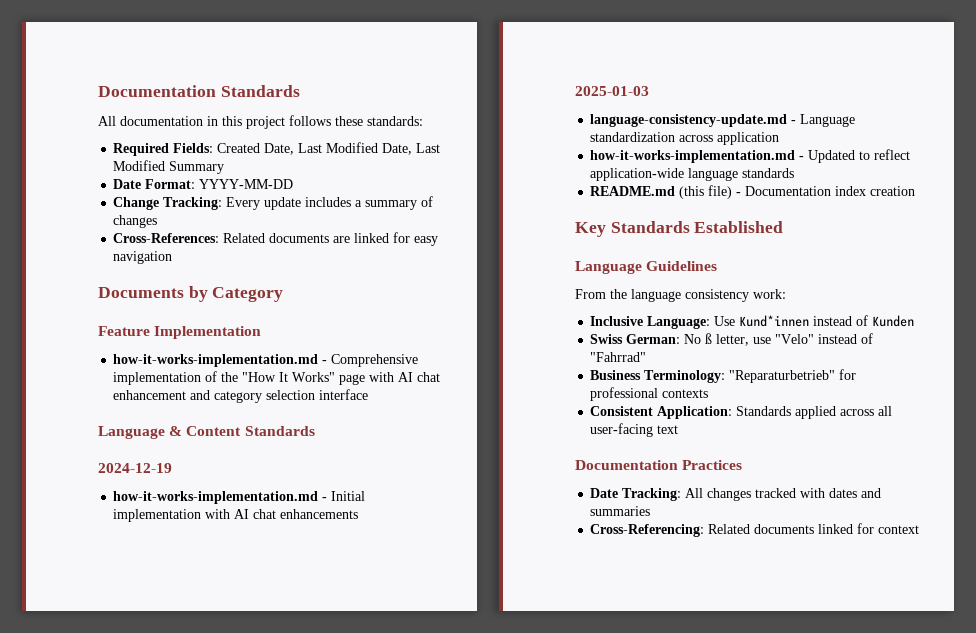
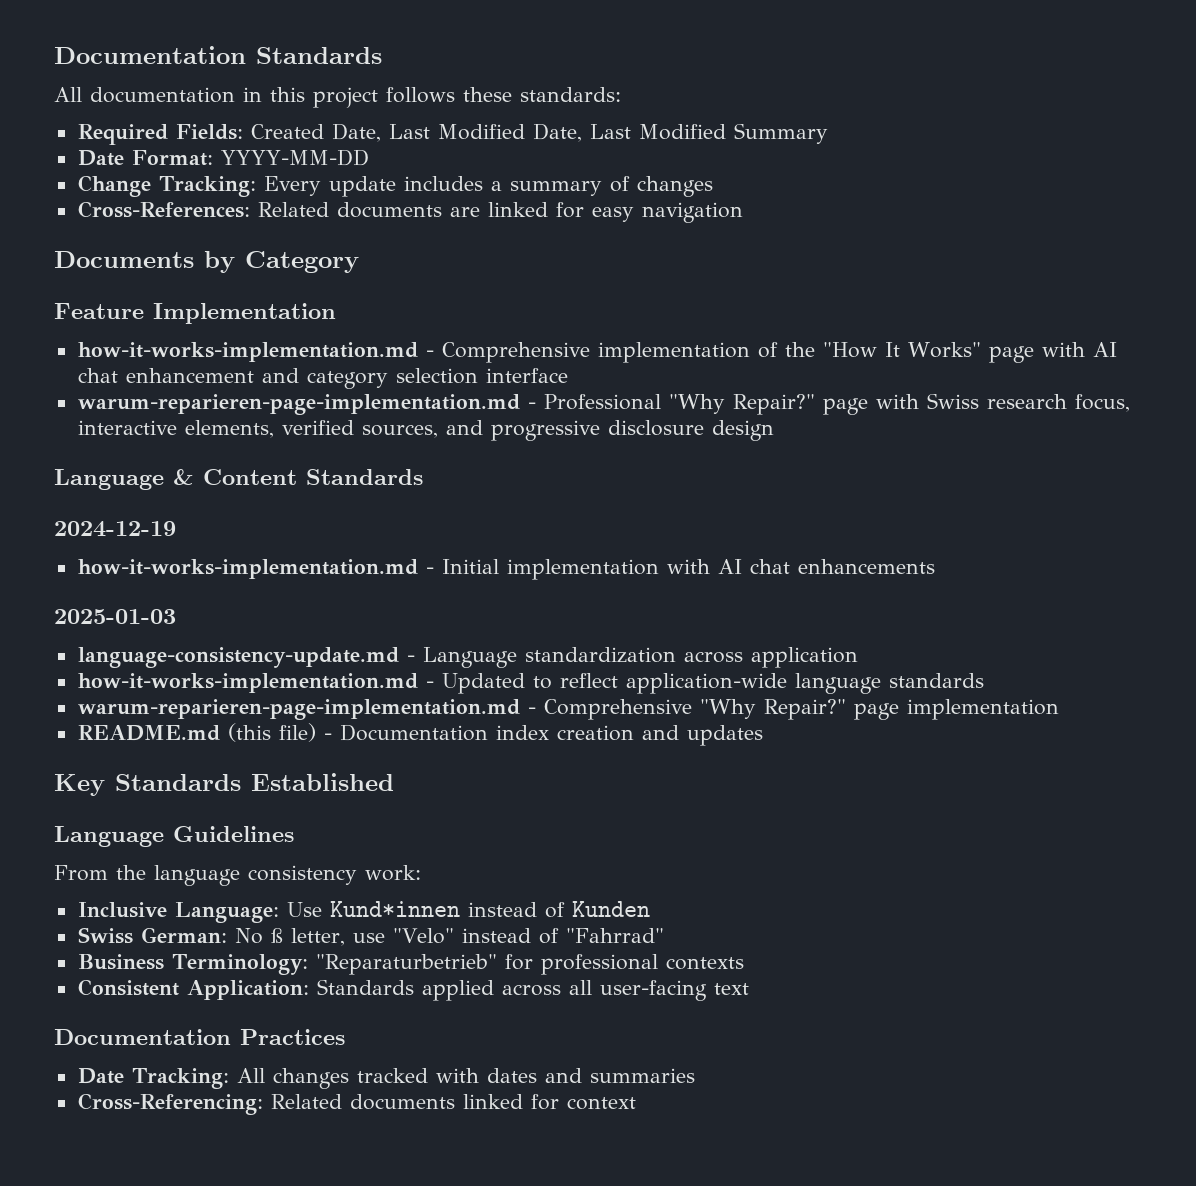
+ warum-reparieren-page-implementation.md - Professional "Why Repair?" page with Swiss research focus, interactive elements, verified sources, and progressive disclosure design
+ warum-reparieren-page-implementation.md - Comprehensive "Why Repair?" page implementation
- README.md (this file) - Documentation index creation
+ README.md (this file) - Documentation index creation and updates

